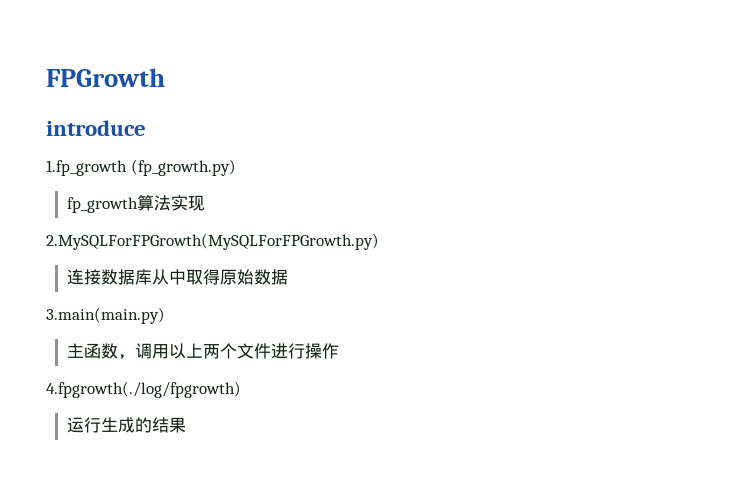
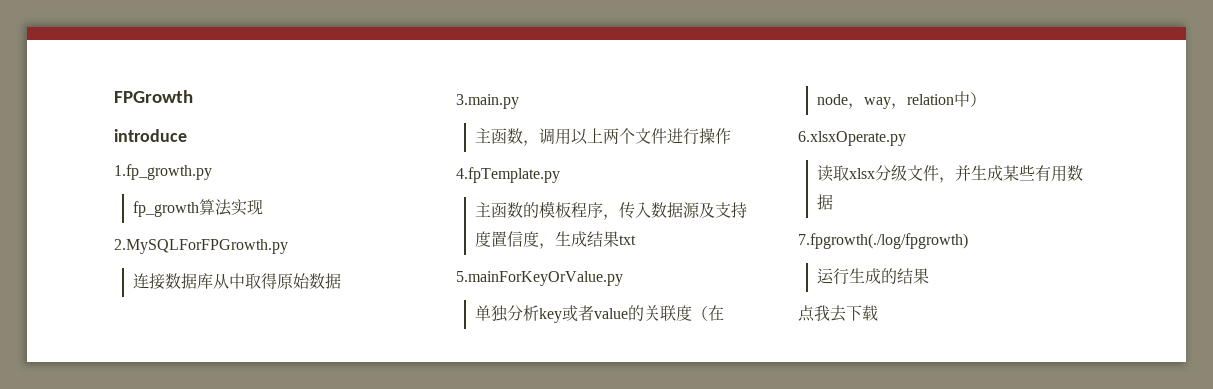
- 1.fp_growth (fp_growth.py)
+ 1.fp_growth.py
- 2.MySQLForFPGrowth(MySQLForFPGrowth.py)
+ 2.MySQLForFPGrowth.py
- 3.main(main.py)
+ 3.main.py
- 4.fpgrowth(./log/fpgrowth)
+ 4.fpTemplate.py
+ 主函数的模板程序，传入数据源及支持度置信度，生成结果txt
+ 5.mainForKeyOrValue.py
+ 单独分析key或者value的关联度（在node，way，relation中）
+ 6.xlsxOperate.py
+ 读取xlsx分级文件，并生成某些有用数据
+ 7.fpgrowth(./log/fpgrowth)
+ 点我去下载

